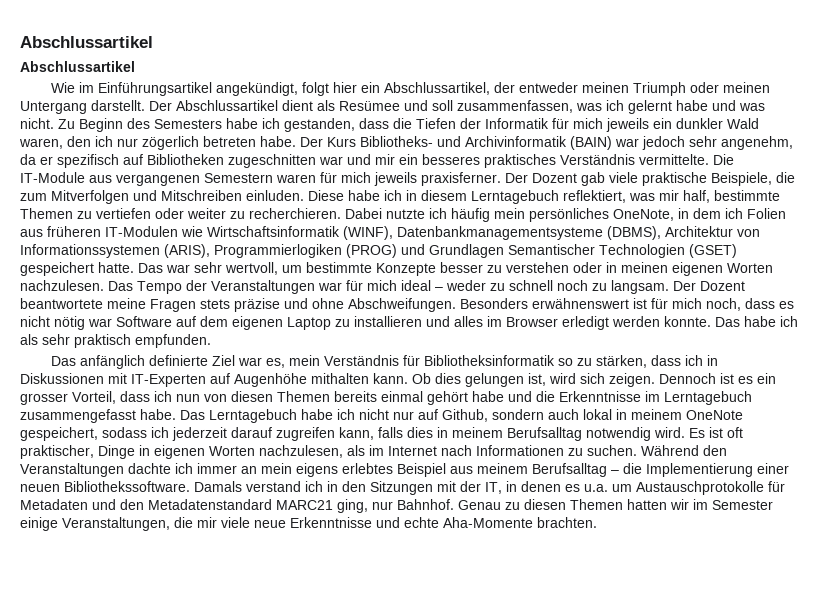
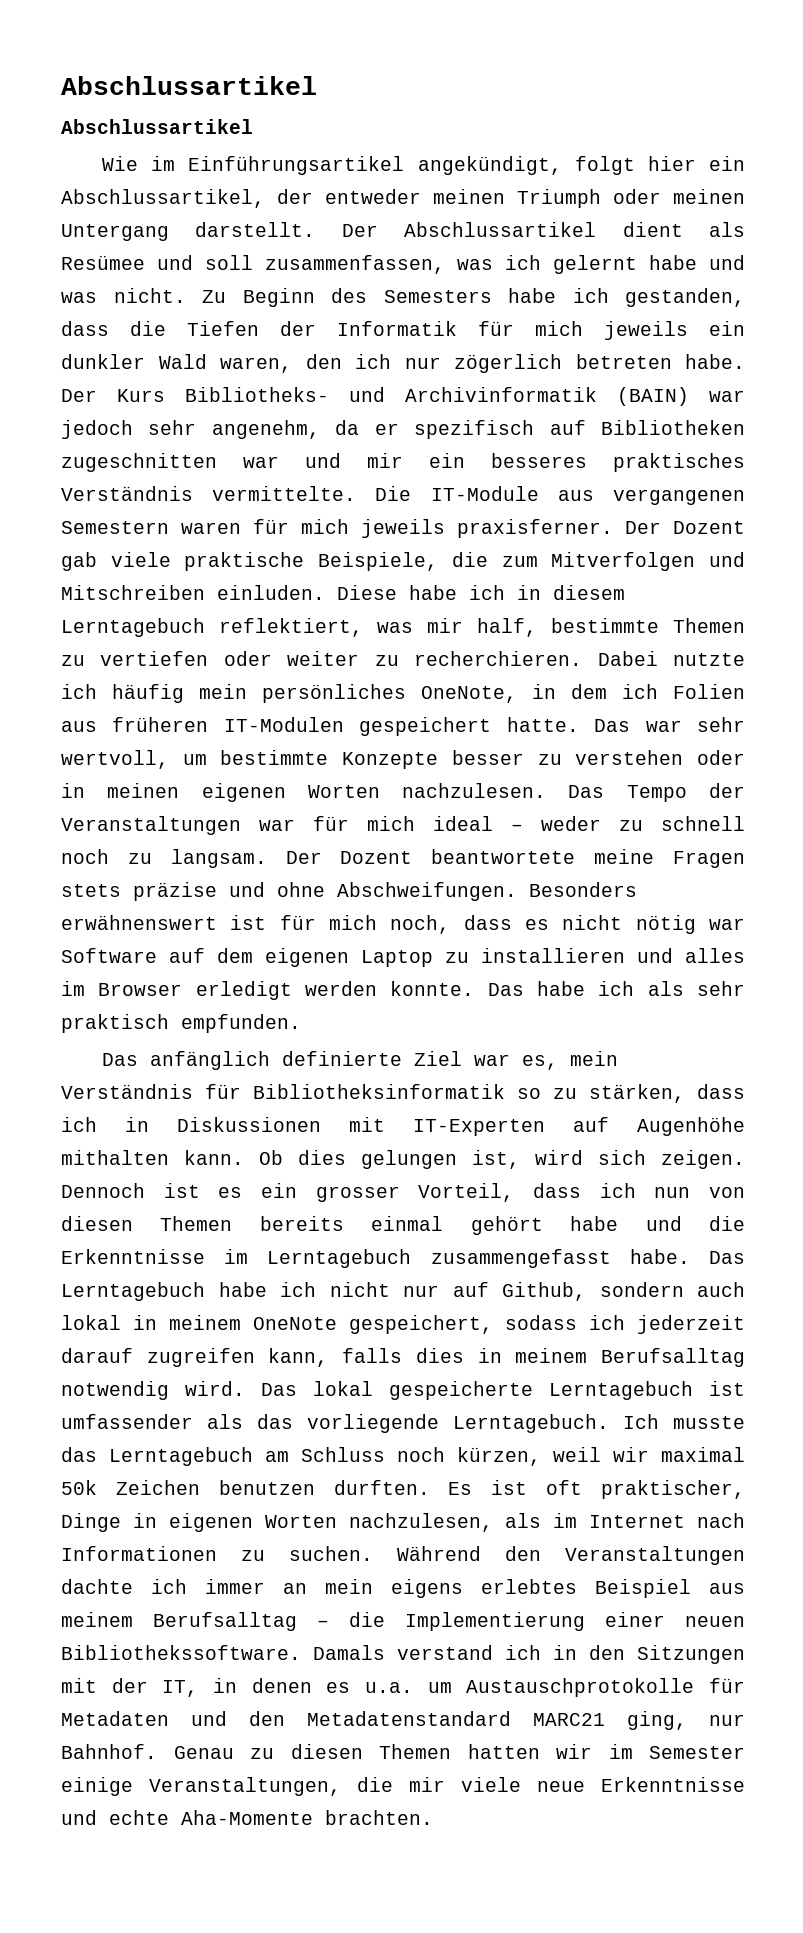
- Dabei nutzte ich häufig mein persönliches OneNote, in dem ich Folien aus früheren IT-Modulen wie Wirtschaftsinformatik (WINF), Datenbankmanagementsysteme (DBMS), Architektur von Informationssystemen (ARIS), Programmierlogiken (PROG) und Grundlagen Semantischer Technologien (GSET) gespeichert hatte.
+ Dabei nutzte ich häufig mein persönliches OneNote, in dem ich Folien aus früheren IT-Modulen gespeichert hatte.
+ Das lokal gespeicherte Lerntagebuch ist umfassender als das vorliegende Lerntagebuch. Ich musste das Lerntagebuch am Schluss noch kürzen, weil wir maximal 50k Zeichen benutzen durften.

